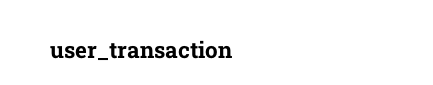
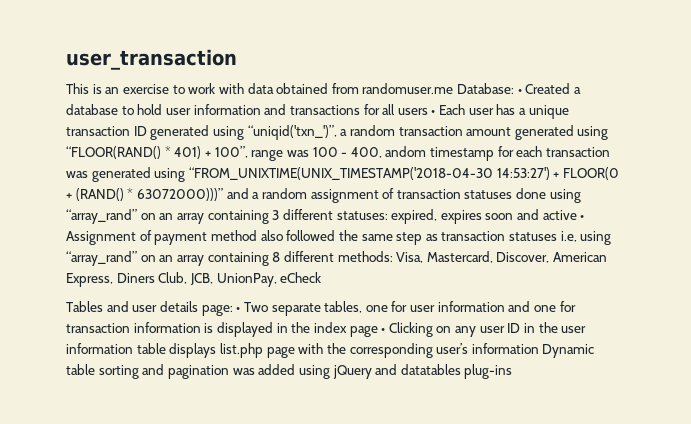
+ This is an exercise to work with data obtained from randomuser.me Database: • Created a database to hold user information and transactions for all users • Each user has a unique transaction ID generated using “uniqid('txn_')”, a random transaction amount generated using “FLOOR(RAND() * 401) + 100”, range was 100 - 400, andom timestamp for each transaction was generated using “FROM_UNIXTIME(UNIX_TIMESTAMP('2018-04-30 14:53:27') + FLOOR(0 + (RAND() * 63072000)))” and a random assignment of transaction statuses done using “array_rand” on an array containing 3 different statuses: expired, expires soon and active • Assignment of payment method also followed the same step as transaction statuses i.e, using “array_rand” on an array containing 8 different methods: Visa, Mastercard, Discover, American Express, Diners Club, JCB, UnionPay, eCheck
+ Tables and user details page: • Two separate tables, one for user information and one for transaction information is displayed in the index page • Clicking on any user ID in the user information table displays list.php page with the corresponding user’s information Dynamic table sorting and pagination was added using jQuery and datatables plug-ins

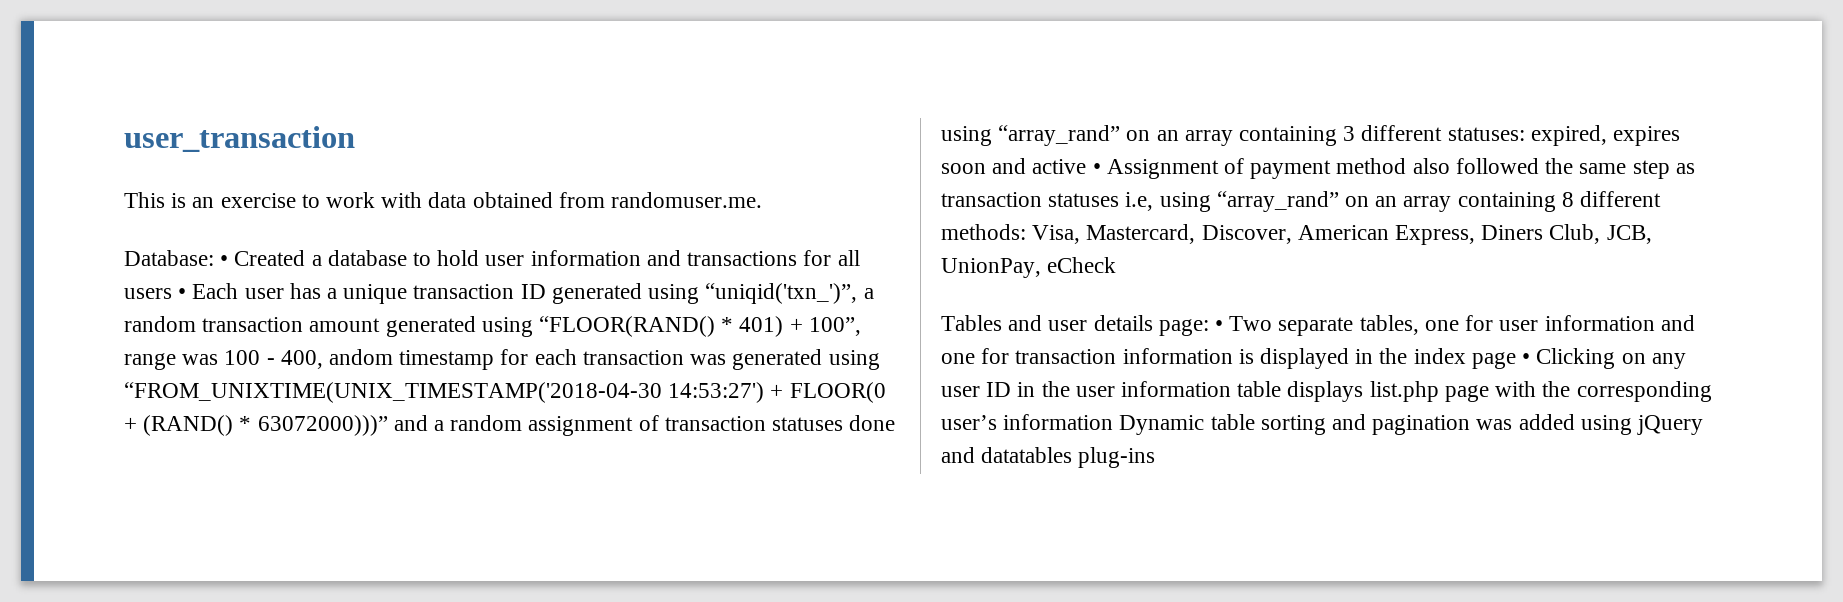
- This is an exercise to work with data obtained from randomuser.me Database:
+ This is an exercise to work with data obtained from randomuser.me.
+ Database:

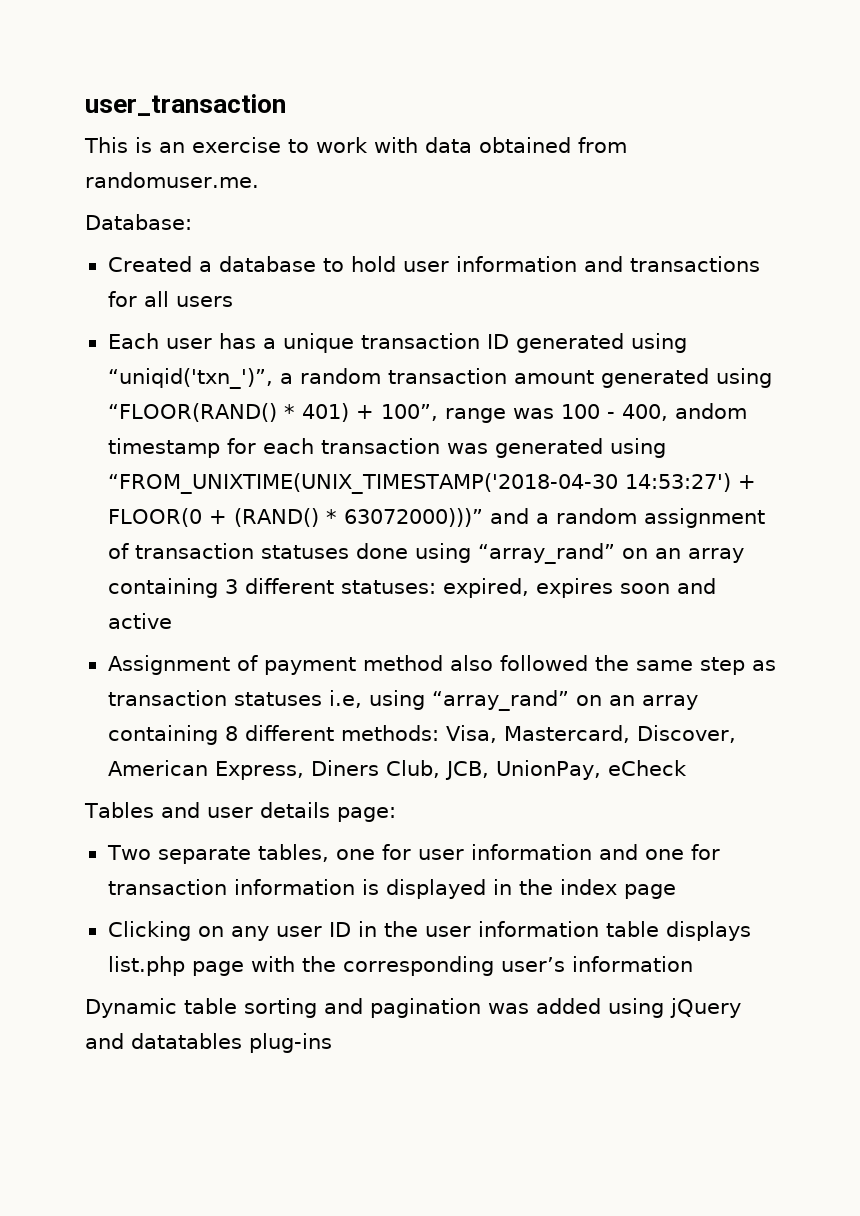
- Database: • Created a database to hold user information and transactions for all users • Each user has a unique transaction ID generated using “uniqid('txn_')”, a random transaction amount generated using “FLOOR(RAND() * 401) + 100”, range was 100 - 400, andom timestamp for each transaction was generated using “FROM_UNIXTIME(UNIX_TIMESTAMP('2018-04-30 14:53:27') + FLOOR(0 + (RAND() * 63072000)))” and a random assignment of transaction statuses done using “array_rand” on an array containing 3 different statuses:
+ Database:
+ Created a database to hold user information and transactions for all users
+ Each user has a unique transaction ID generated using “uniqid('txn_')”, a random transaction amount generated using “FLOOR(RAND() * 401) + 100”, range was 100 - 400, andom timestamp for each transaction was generated using “FROM_UNIXTIME(UNIX_TIMESTAMP('2018-04-30 14:53:27') + FLOOR(0 + (RAND() * 63072000)))” and a random assignment of transaction statuses done using “array_rand” on an array containing 3 different statuses:
- expired, expires soon and active • Assignment of payment method also followed the same step as transaction statuses i.e, using “array_rand” on an array containing 8 different methods:
+ expired, expires soon and active
+ Assignment of payment method also followed the same step as transaction statuses i.e, using “array_rand” on an array containing 8 different methods:
- Tables and user details page: • Two separate tables, one for user information and one for transaction information is displayed in the index page • Clicking on any user ID in the user information table displays list.php page with the corresponding user’s information Dynamic table sorting and pagination was added using jQuery and datatables plug-ins
+ Tables and user details page:
+ Two separate tables, one for user information and one for transaction information is displayed in the index page
+ Clicking on any user ID in the user information table displays list.php page with the corresponding user’s information
+ Dynamic table sorting and pagination was added using jQuery and datatables plug-ins

